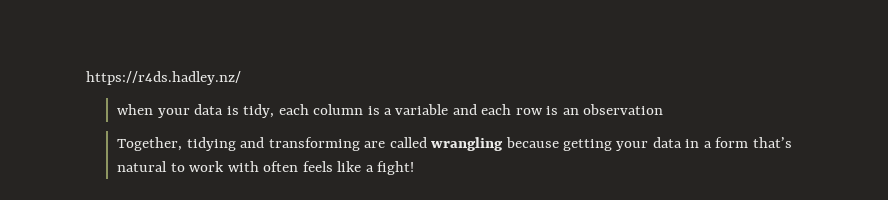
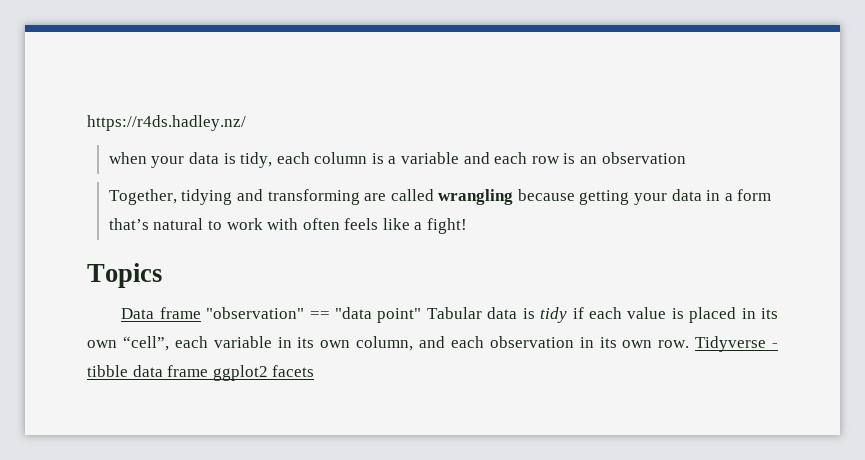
+ Topics
+ Data frame "observation" == "data point" Tabular data is tidy if each value is placed in its own “cell”, each variable in its own column, and each observation in its own row. Tidyverse - tibble data frame ggplot2 facets

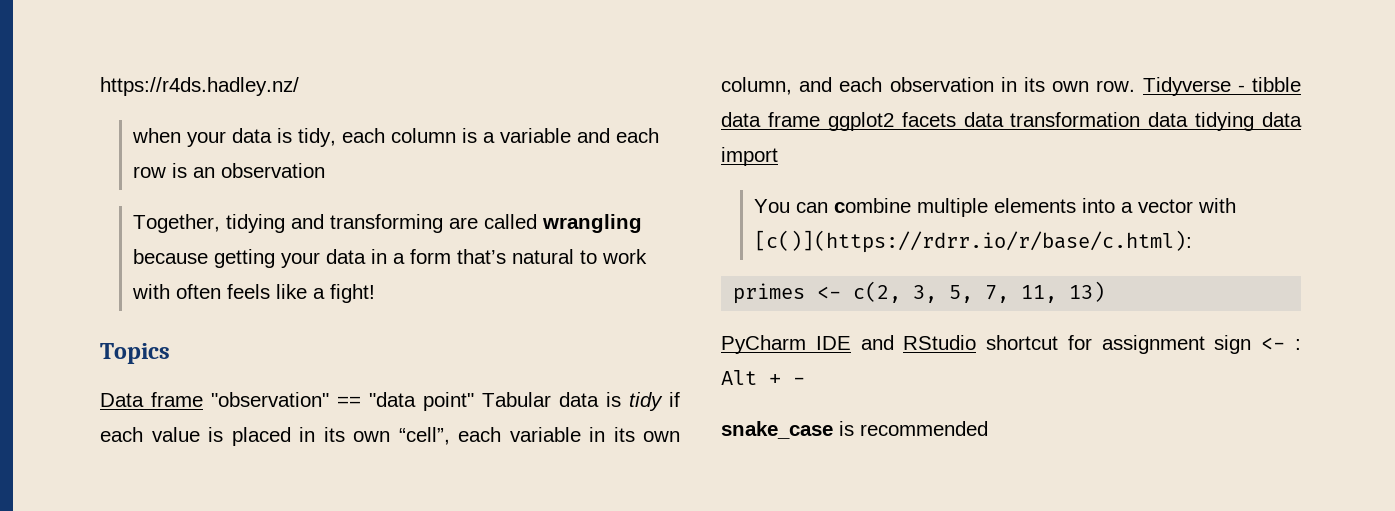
- Tidyverse - tibble data frame ggplot2 facets
+ Tidyverse - tibble data frame ggplot2 facets data transformation data tidying data import
+ You can combine multiple elements into a vector with [c()](https://rdrr.io/r/base/c.html):
+ primes <- c(2, 3, 5, 7, 11, 13)
+ PyCharm IDE and RStudio shortcut for assignment sign <- : Alt + -
+ snake_case is recommended

